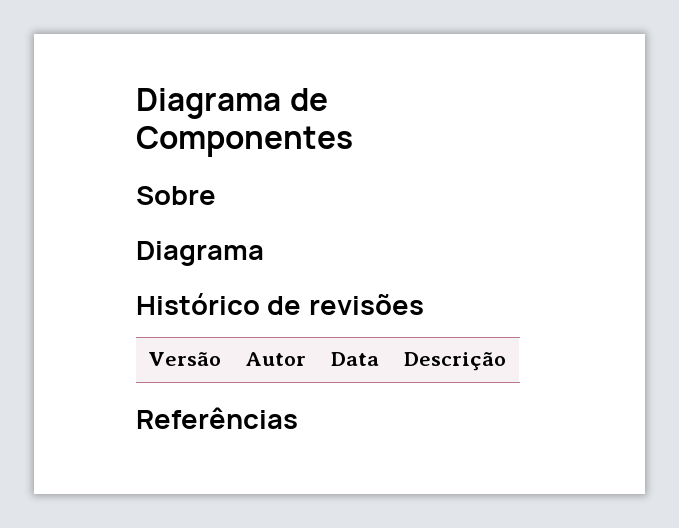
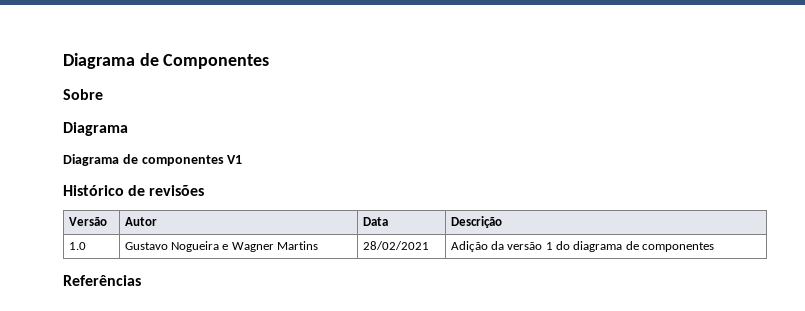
+ Diagrama de componentes V1
+ 1.0 | Gustavo Nogueira e Wagner Martins | 28/02/2021 | Adição da versão 1 do diagrama de componentes

